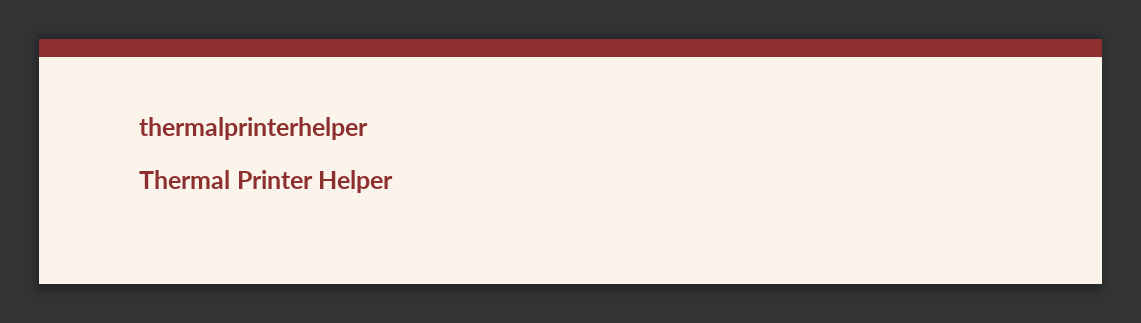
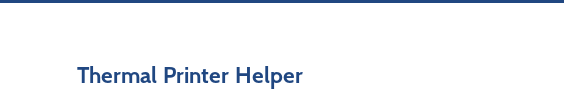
- thermalprinterhelper

